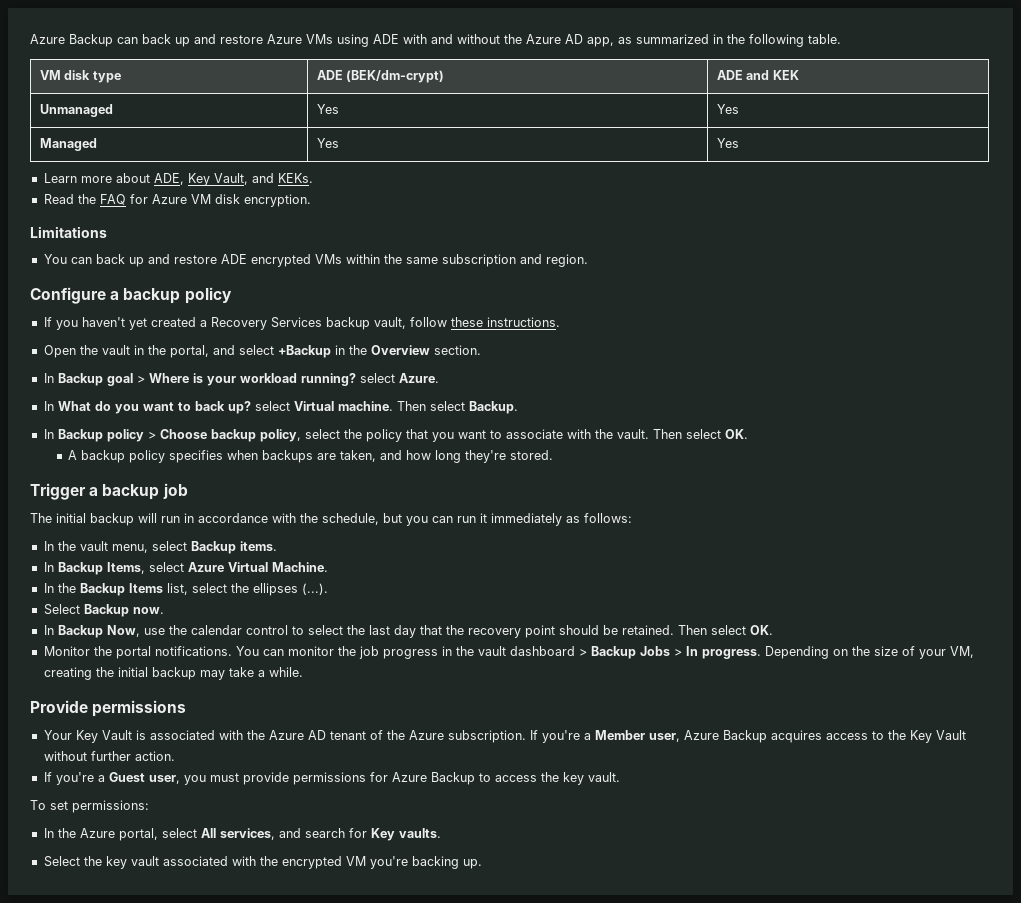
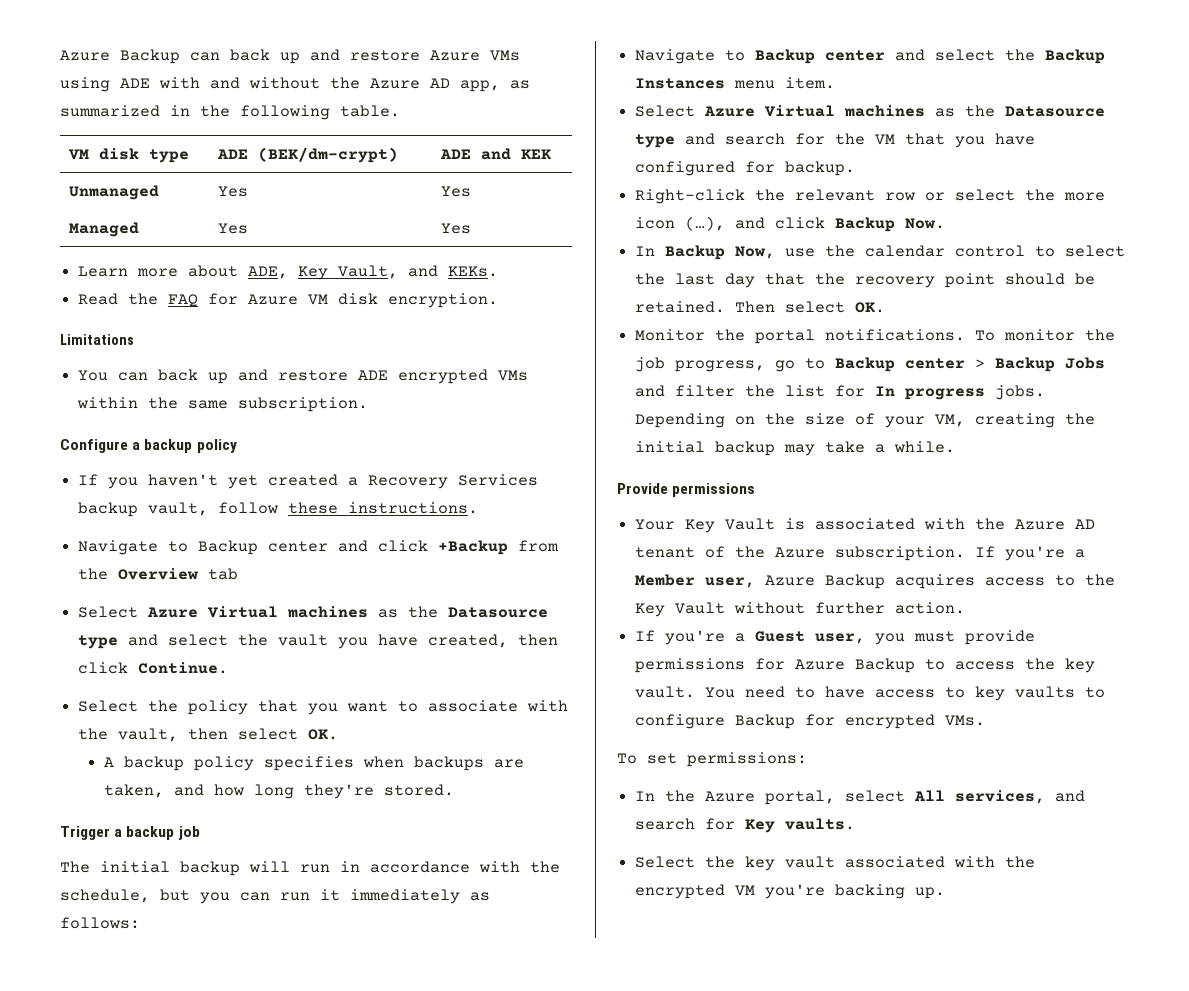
- You can back up and restore ADE encrypted VMs within the same subscription and region.
+ You can back up and restore ADE encrypted VMs within the same subscription.
- Open the vault in the portal, and select +Backup in the Overview section.
- In Backup goal > Where is your workload running? select Azure.
- In What do you want to back up? select Virtual machine. Then select Backup.
- In Backup policy > Choose backup policy, select the policy that you want to associate with the vault. Then select OK.
+ Navigate to Backup center and click +Backup from the Overview tab
+ Select Azure Virtual machines as the Datasource type and select the vault you have created, then click Continue.
+ Select the policy that you want to associate with the vault, then select OK.
- In the vault menu, select Backup items.
- In Backup Items, select Azure Virtual Machine.
- In the Backup Items list, select the ellipses (...).
- Select Backup now.
+ Navigate to Backup center and select the Backup Instances menu item.
+ Select Azure Virtual machines as the Datasource type and search for the VM that you have configured for backup.
+ Right-click the relevant row or select the more icon (…), and click Backup Now.
- You can monitor the job progress in the vault dashboard > Backup Jobs > In progress.
+ To monitor the job progress, go to Backup center > Backup Jobs and filter the list for In progress jobs.
+ You need to have access to key vaults to configure Backup for encrypted VMs.

